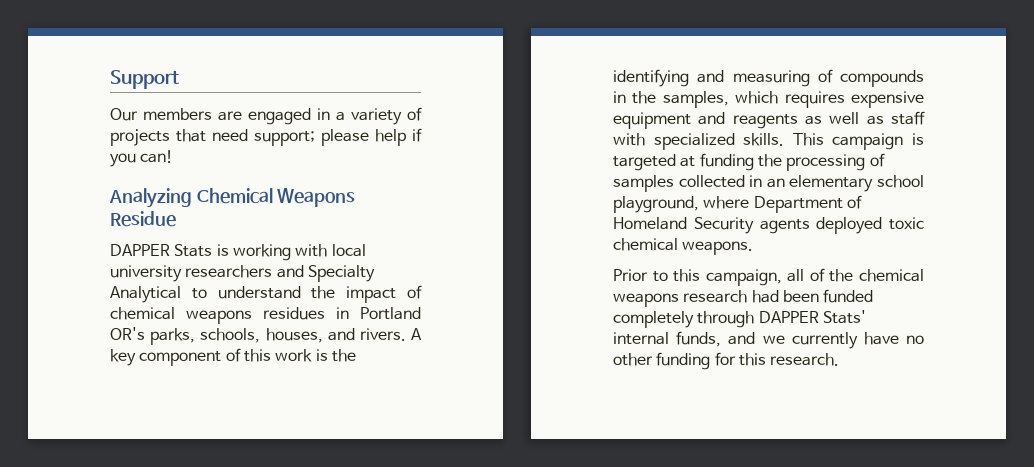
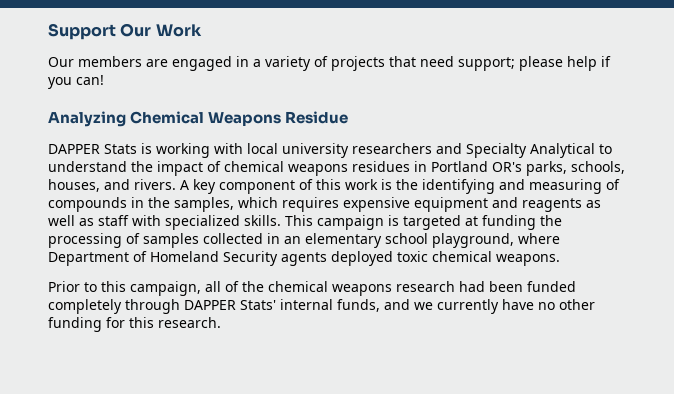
- Support
+ Support Our Work

